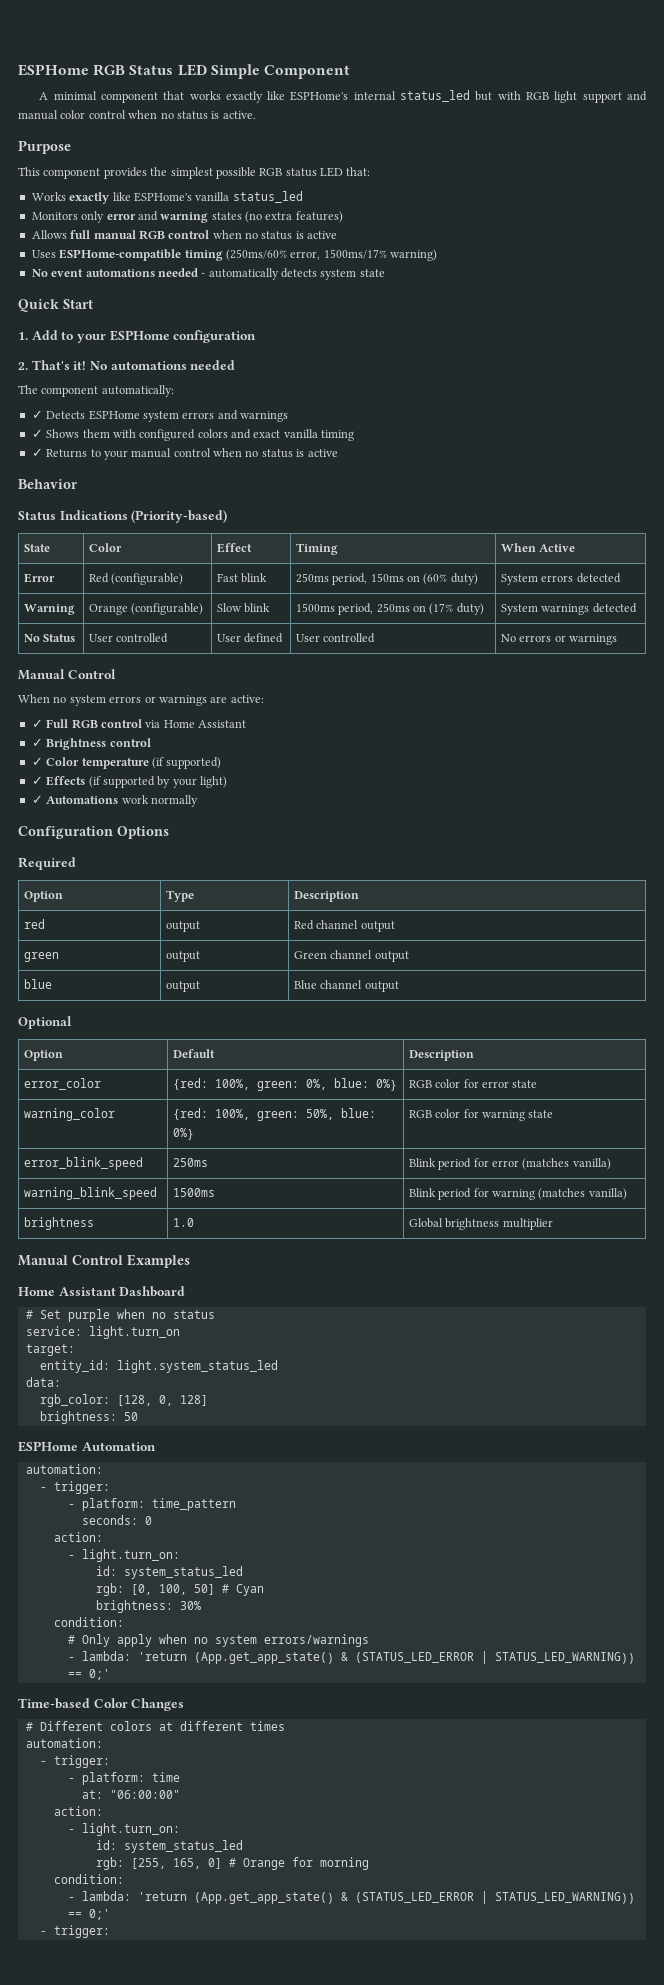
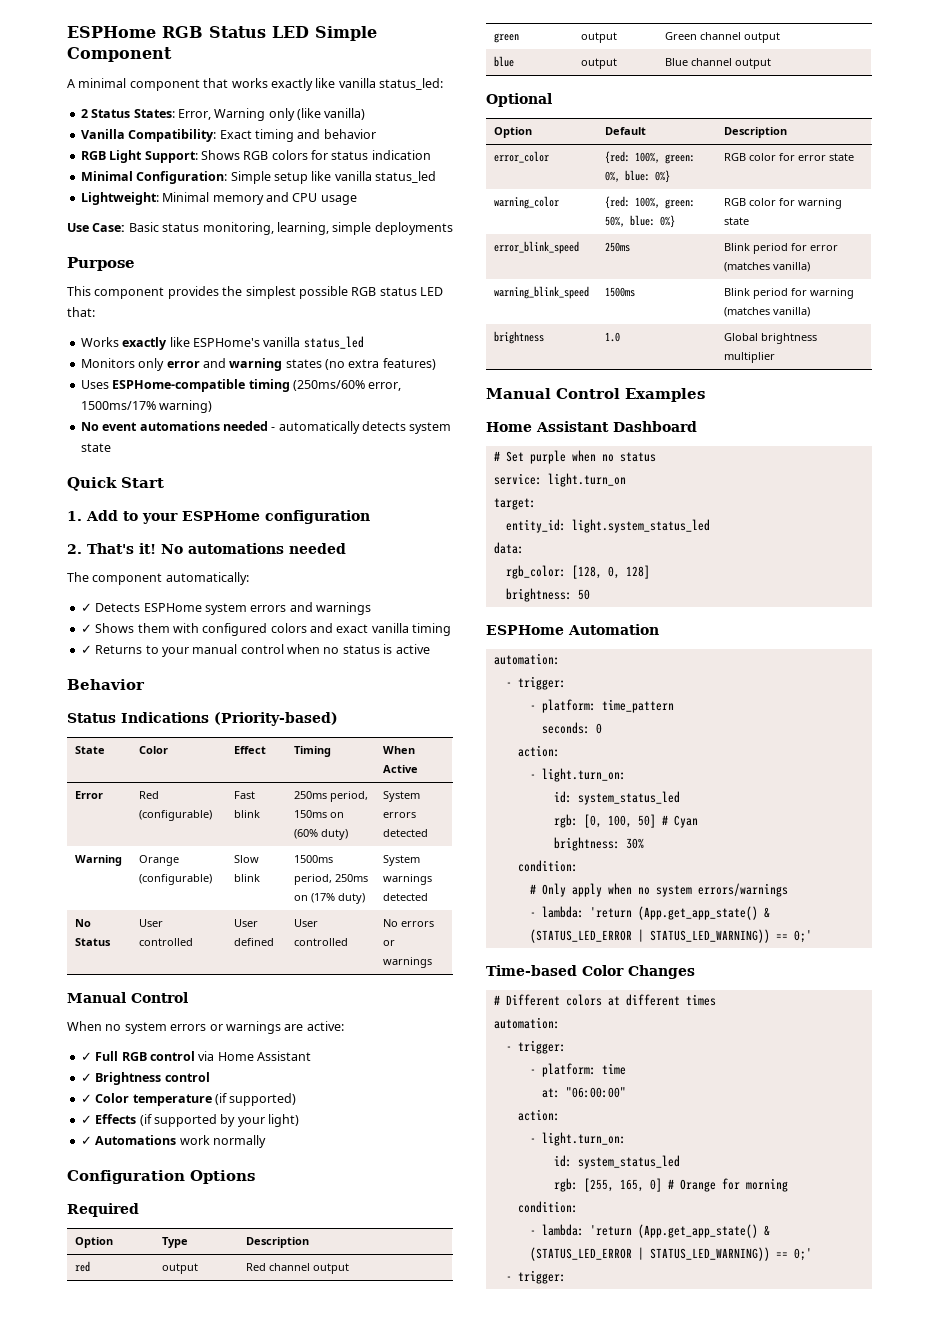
- A minimal component that works exactly like ESPHome's internal status_led but with RGB light support and manual color control when no status is active.
+ A minimal component that works exactly like vanilla status_led:
+ 2 Status States: Error, Warning only (like vanilla)
+ Vanilla Compatibility: Exact timing and behavior
+ RGB Light Support: Shows RGB colors for status indication
+ Minimal Configuration: Simple setup like vanilla status_led
+ Lightweight: Minimal memory and CPU usage
+ Use Case: Basic status monitoring, learning, simple deployments
- Allows full manual RGB control when no status is active

